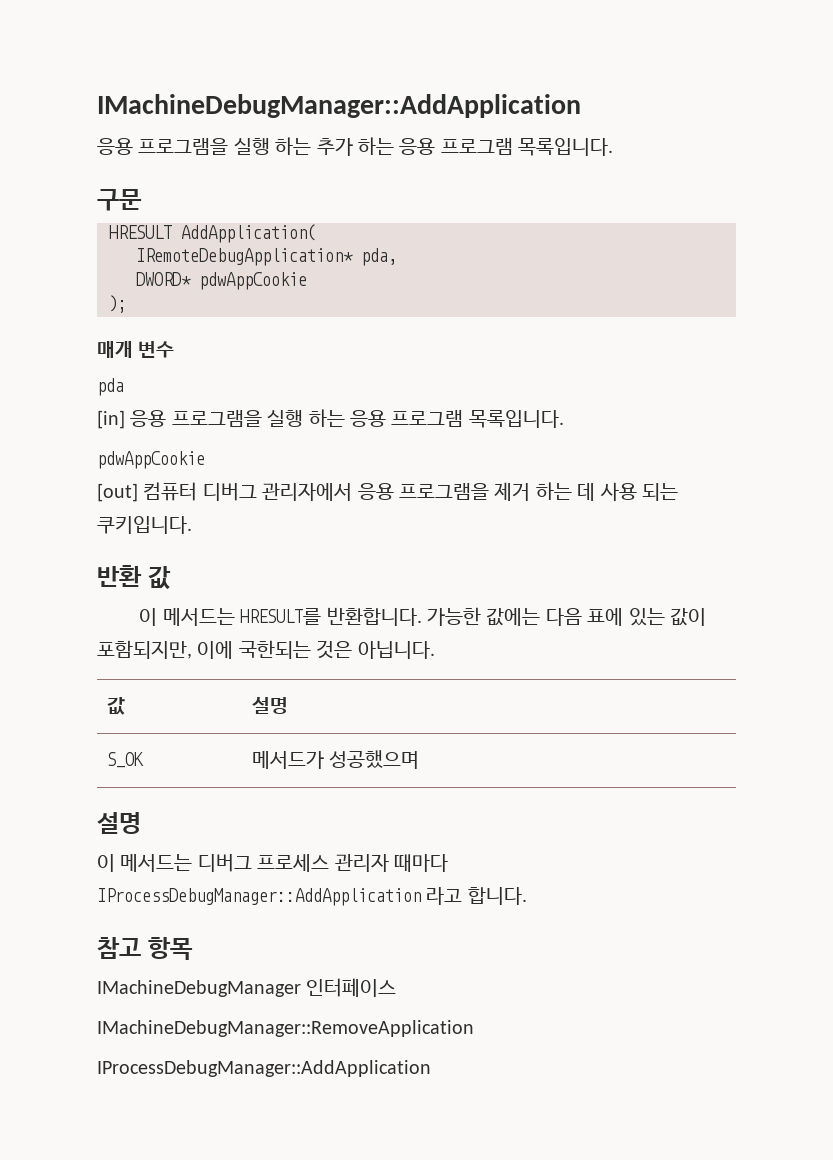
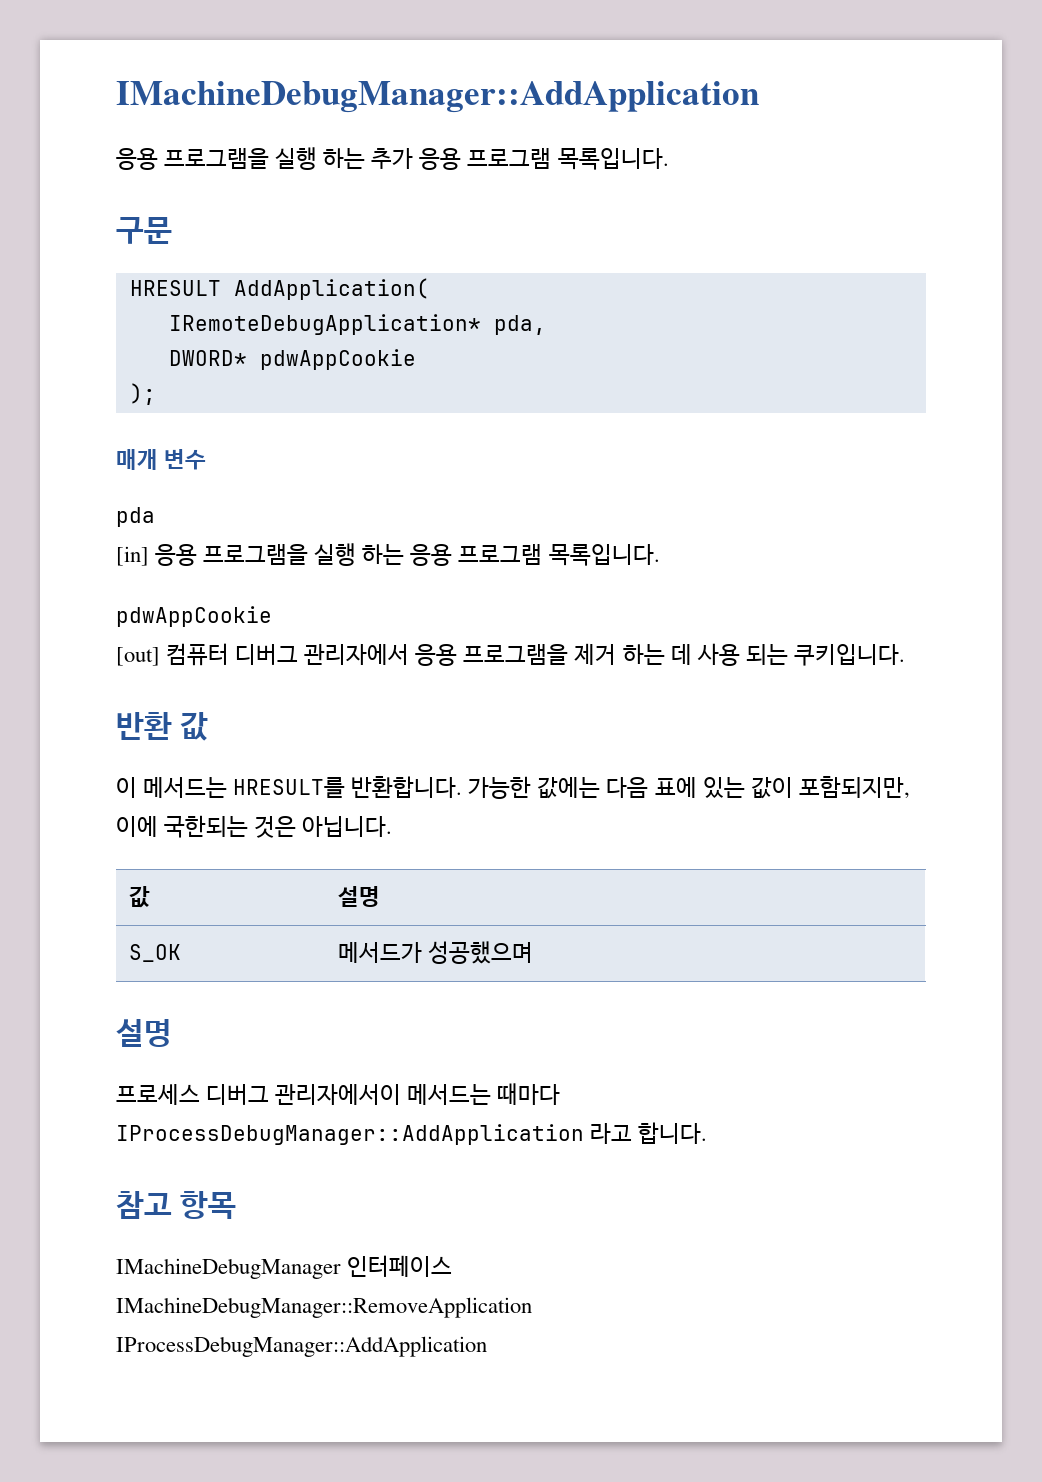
- 응용 프로그램을 실행 하는 추가 하는 응용 프로그램 목록입니다.
+ 응용 프로그램을 실행 하는 추가 응용 프로그램 목록입니다.
- 이 메서드는 디버그 프로세스 관리자 때마다 IProcessDebugManager::AddApplication 라고 합니다.
+ 프로세스 디버그 관리자에서이 메서드는 때마다 IProcessDebugManager::AddApplication 라고 합니다.

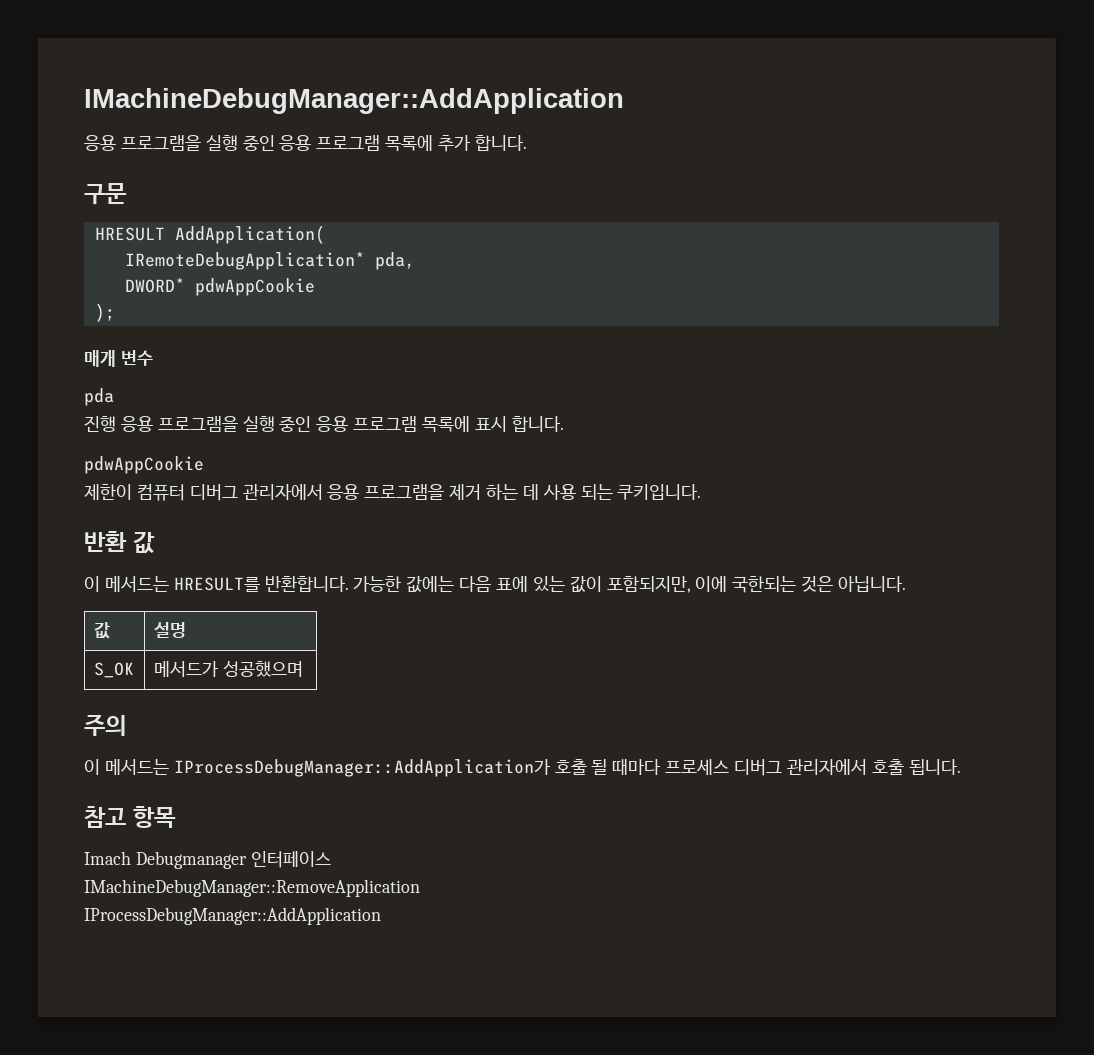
- 응용 프로그램을 실행 하는 추가 응용 프로그램 목록입니다.
+ 응용 프로그램을 실행 중인 응용 프로그램 목록에 추가 합니다.
- [in] 응용 프로그램을 실행 하는 응용 프로그램 목록입니다.
+ 진행 응용 프로그램을 실행 중인 응용 프로그램 목록에 표시 합니다.
  pdwAppCookie
- [out] 컴퓨터 디버그 관리자에서 응용 프로그램을 제거 하는 데 사용 되는 쿠키입니다.
+ 제한이 컴퓨터 디버그 관리자에서 응용 프로그램을 제거 하는 데 사용 되는 쿠키입니다.
  S_OK | 메서드가 성공했으며
- 설명
- 프로세스 디버그 관리자에서이 메서드는 때마다 IProcessDebugManager::AddApplication 라고 합니다.
+ 주의
+ 이 메서드는 IProcessDebugManager::AddApplication가 호출 될 때마다 프로세스 디버그 관리자에서 호출 됩니다.
- IMachineDebugManager 인터페이스
+ Imach Debugmanager 인터페이스

